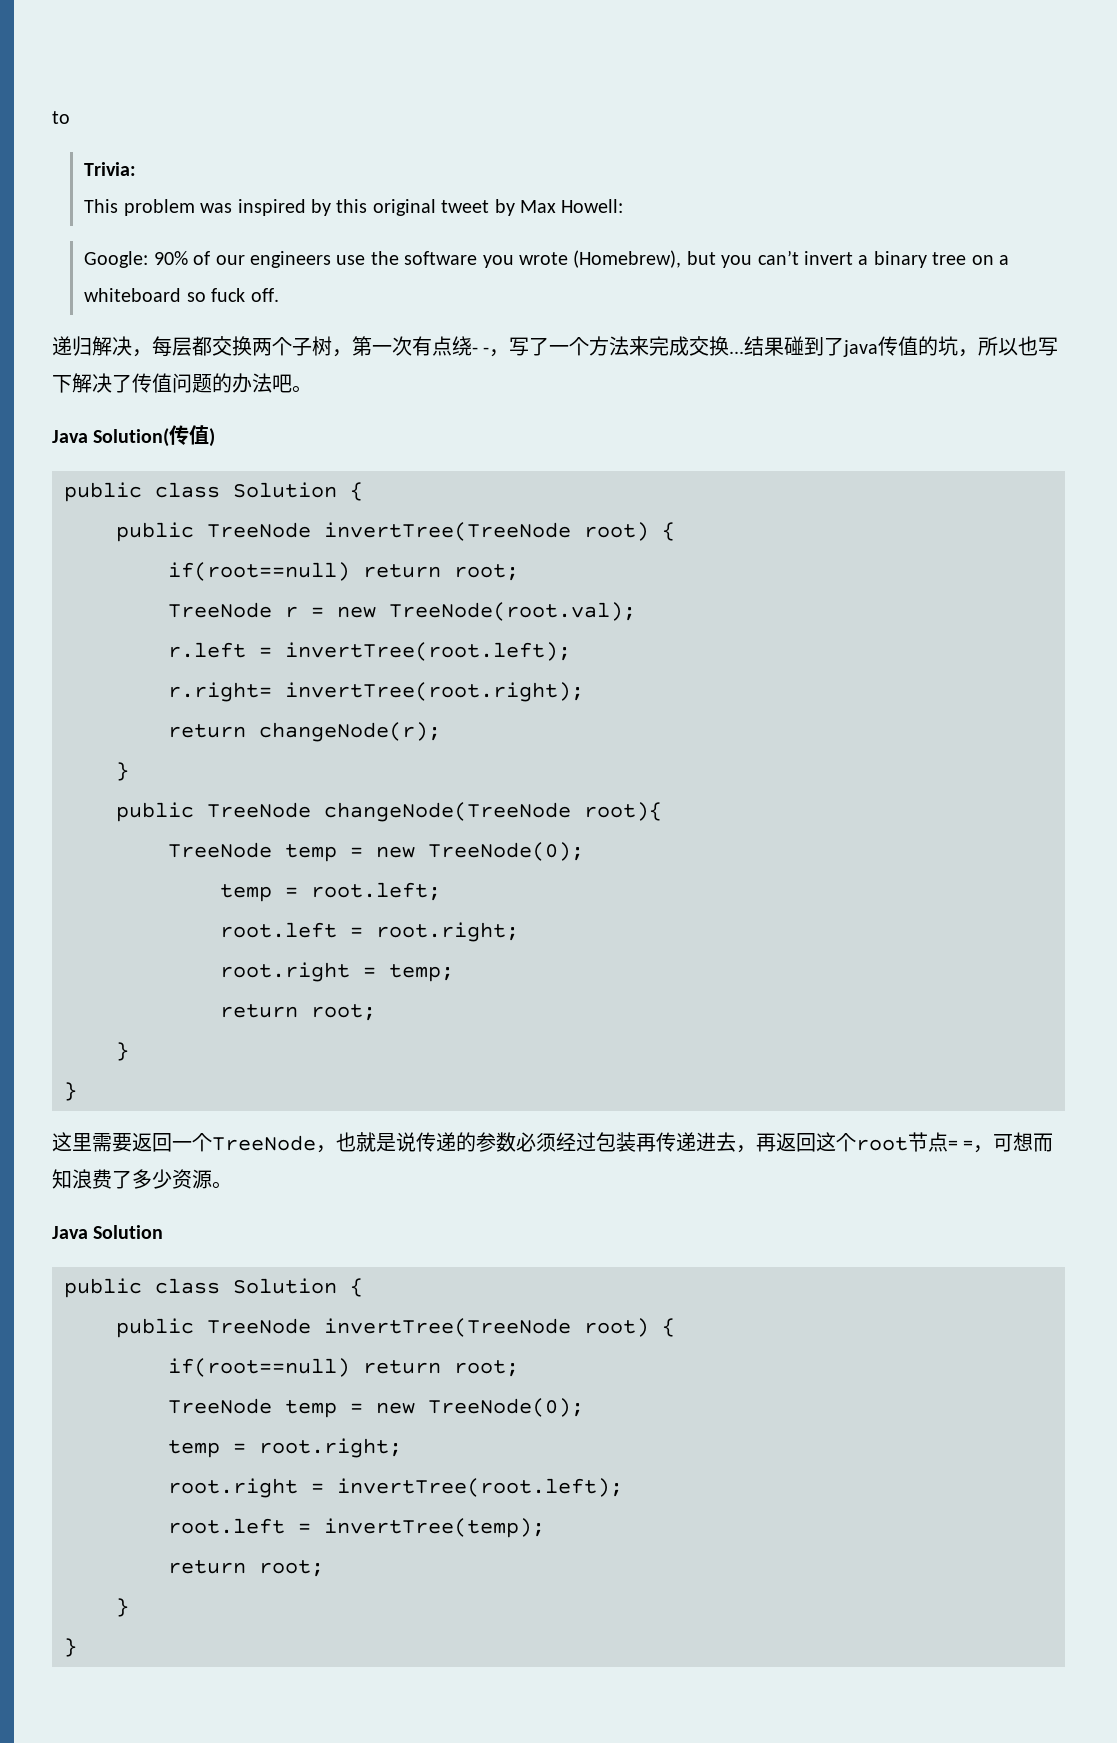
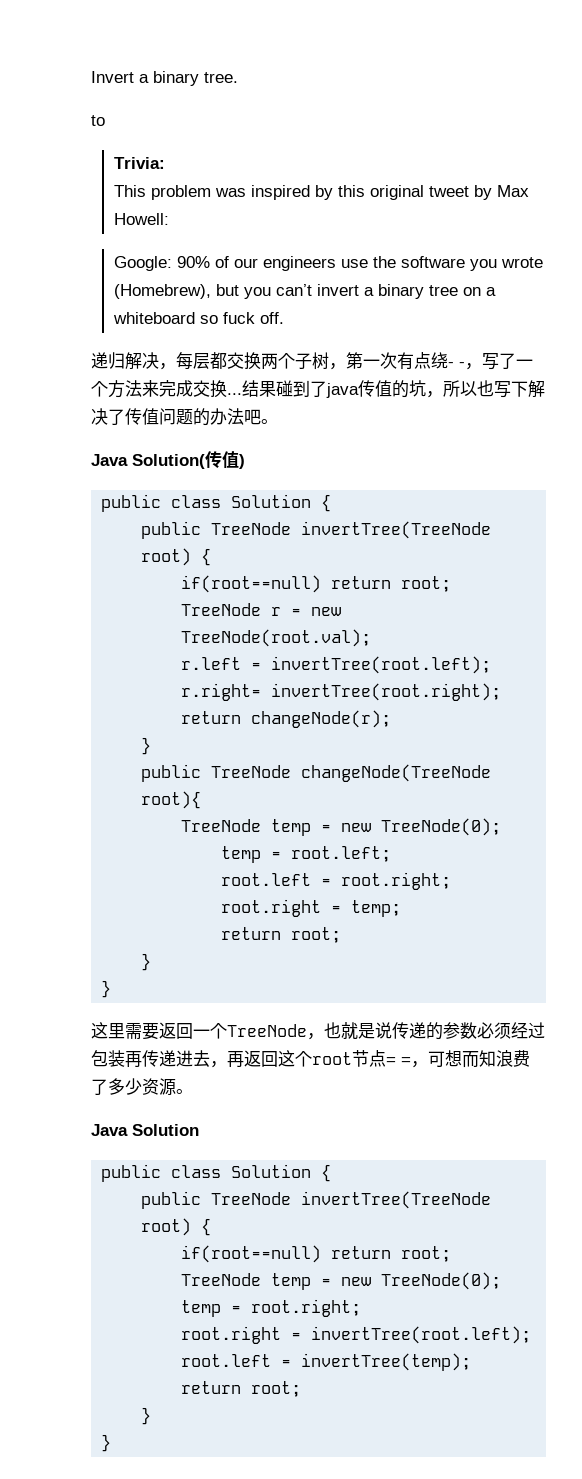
+ Invert a binary tree.

